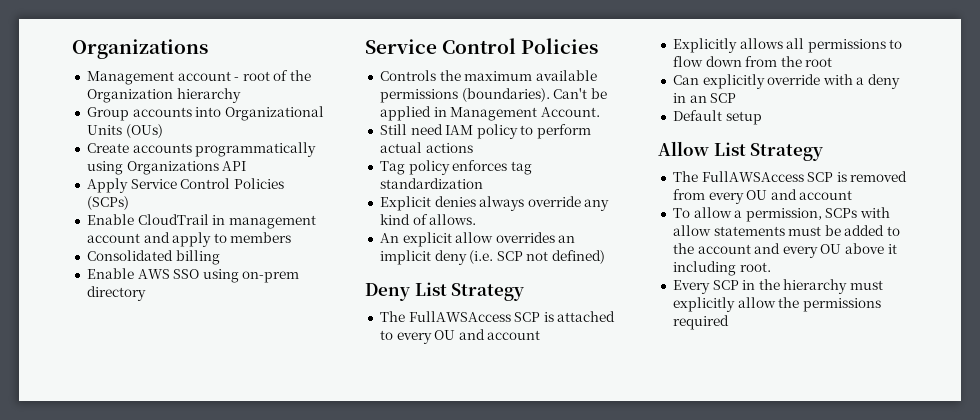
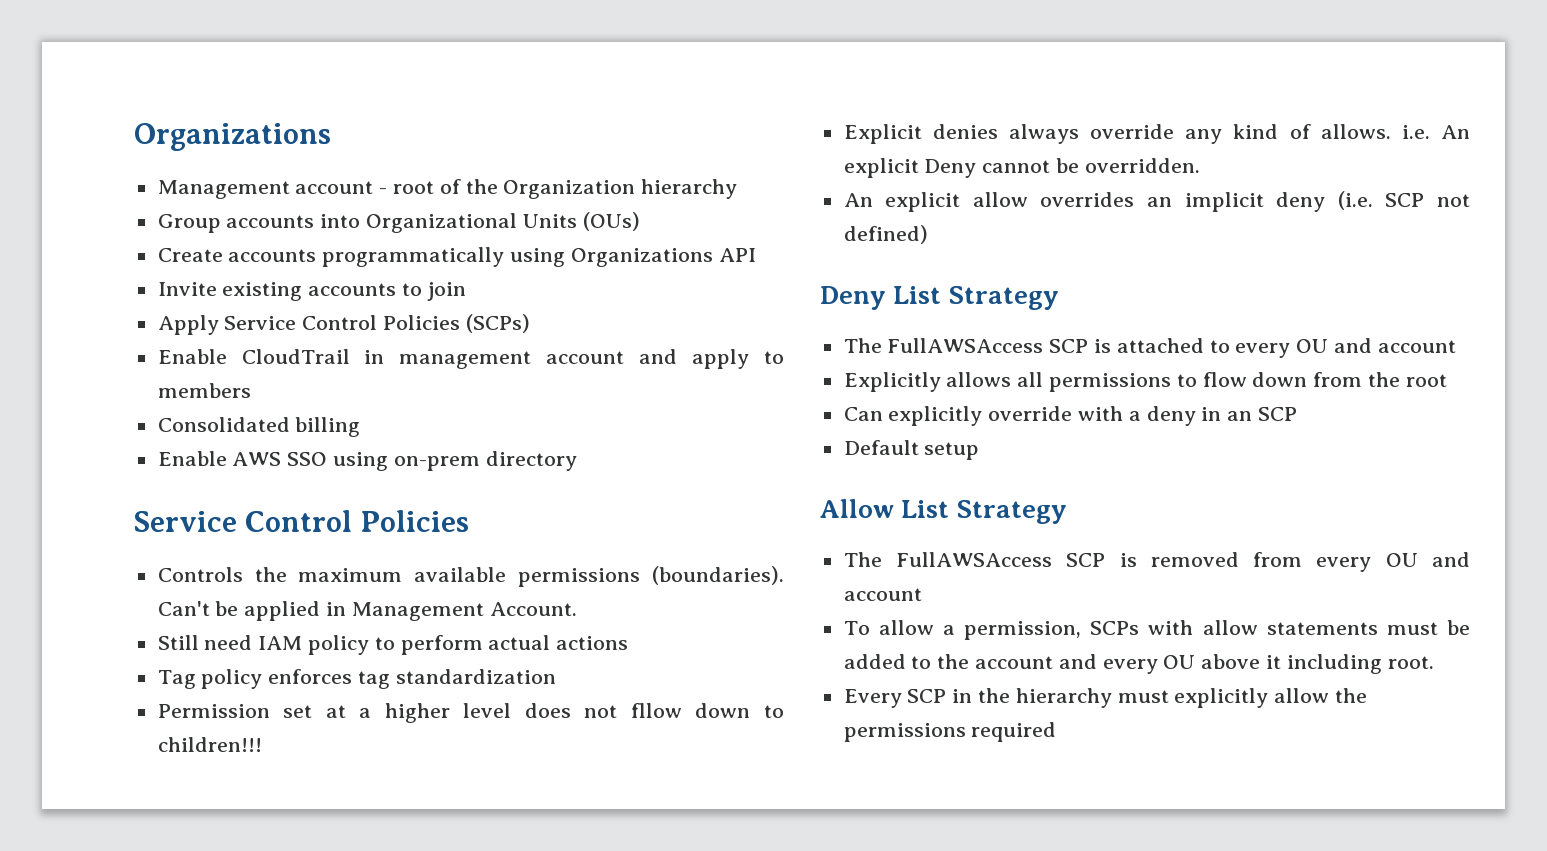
+ Invite existing accounts to join
+ Permission set at a higher level does not fllow down to children!!!
- Explicit denies always override any kind of allows.
+ Explicit denies always override any kind of allows. i.e. An explicit Deny cannot be overridden.

